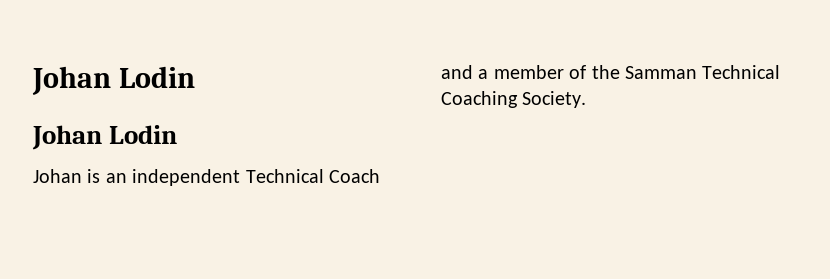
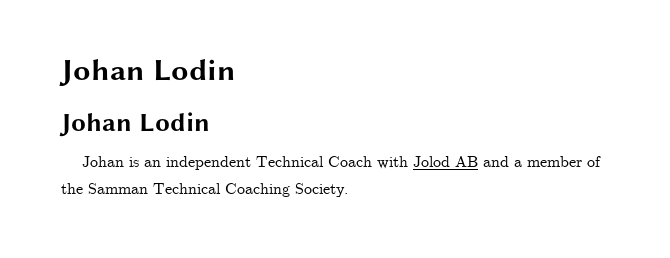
- Johan is an independent Technical Coach and a member of the Samman Technical Coaching Society.
+ Johan is an independent Technical Coach with Jolod AB and a member of the Samman Technical Coaching Society.

